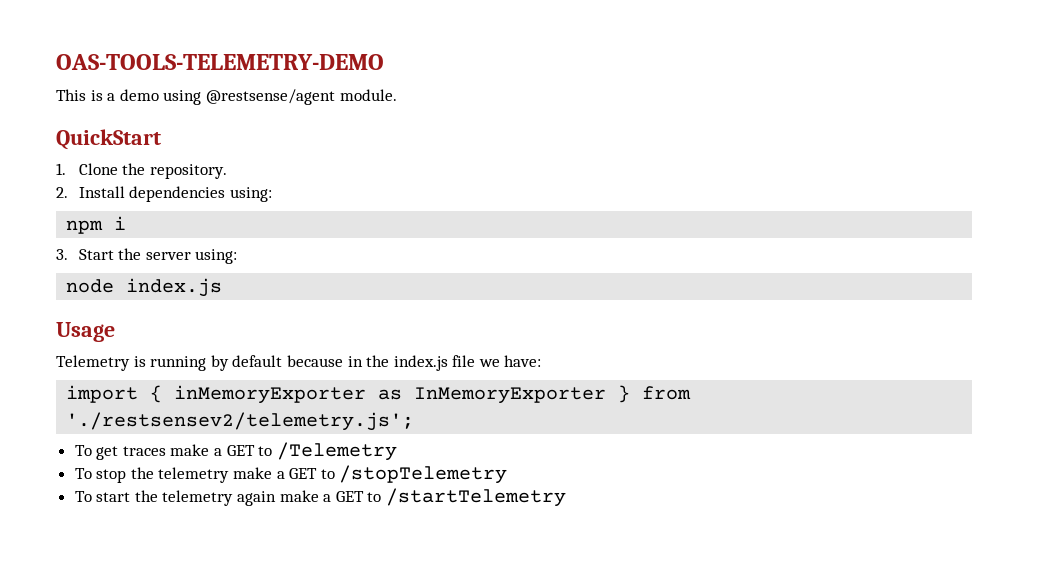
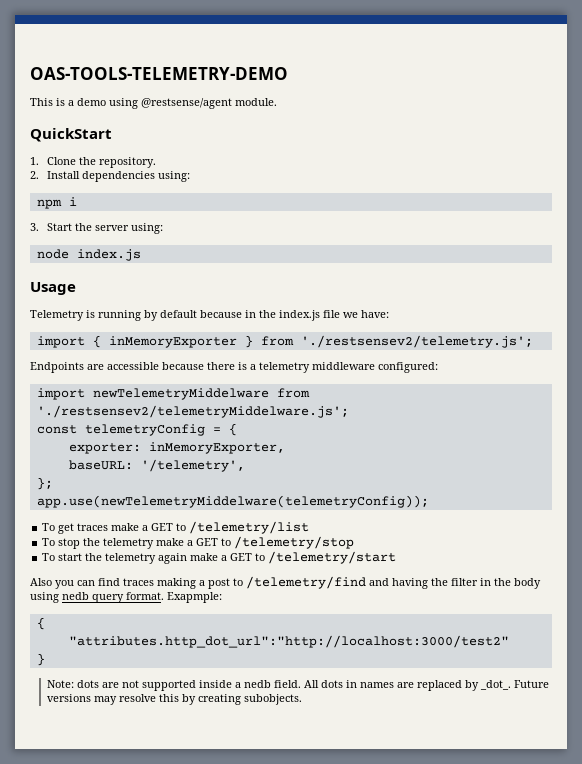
- import { inMemoryExporter as InMemoryExporter } from './restsensev2/telemetry.js';
+ import { inMemoryExporter } from './restsensev2/telemetry.js';
+ Endpoints are accessible because there is a telemetry middleware configured:
+ import newTelemetryMiddelware from './restsensev2/telemetryMiddelware.js';
+ const telemetryConfig = {
+ exporter: inMemoryExporter,
+ baseURL: '/telemetry',
+ };
+ app.use(newTelemetryMiddelware(telemetryConfig));
- To get traces make a GET to /Telemetry
+ To get traces make a GET to /telemetry/list
- To stop the telemetry make a GET to /stopTelemetry
+ To stop the telemetry make a GET to /telemetry/stop
- To start the telemetry again make a GET to /startTelemetry
+ To start the telemetry again make a GET to /telemetry/start
+ Also you can find traces making a post to /telemetry/find and having the filter in the body using nedb query format. Exapmple:
+ {
+ "attributes.http_dot_url":"http://localhost:3000/test2"
+ }
+ Note: dots are not supported inside a nedb field. All dots in names are replaced by _dot_. Future versions may resolve this by creating subobjects.

